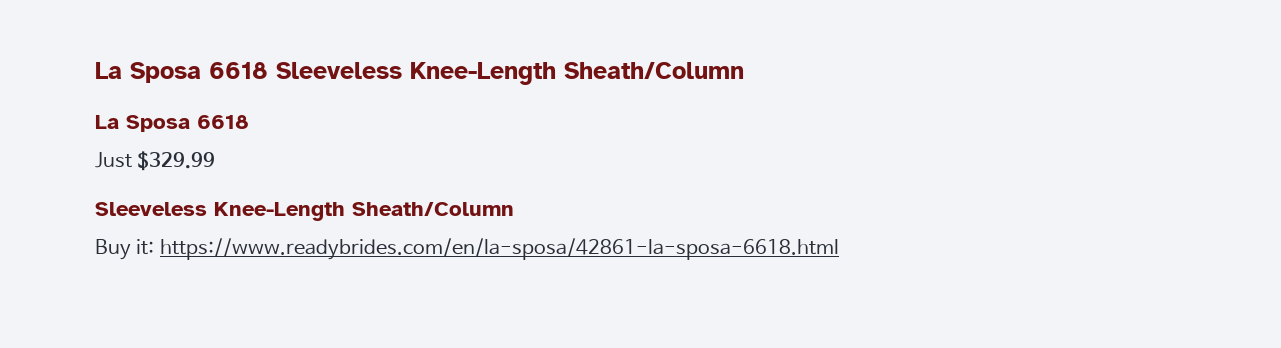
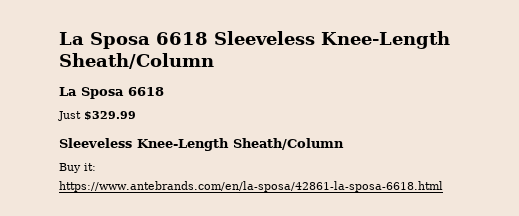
- Buy it: https://www.readybrides.com/en/la-sposa/42861-la-sposa-6618.html
+ Buy it: https://www.antebrands.com/en/la-sposa/42861-la-sposa-6618.html

